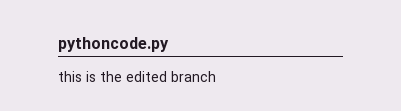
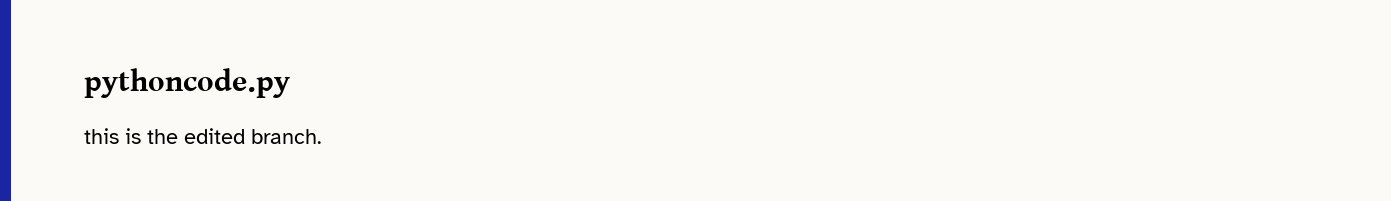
- this is the edited branch
+ this is the edited branch.

